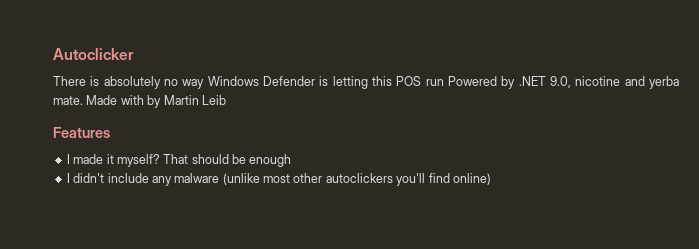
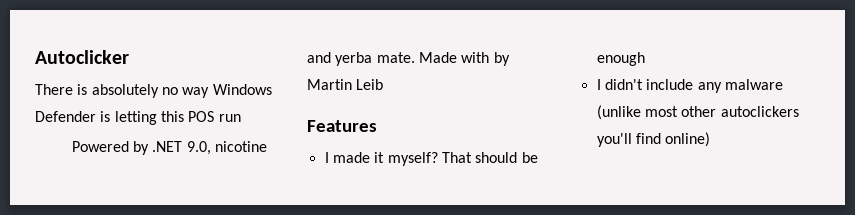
- There is absolutely no way Windows Defender is letting this POS run Powered by .NET 9.0, nicotine and yerba mate.
+ There is absolutely no way Windows Defender is letting this POS run
+ Powered by .NET 9.0, nicotine and yerba mate.

